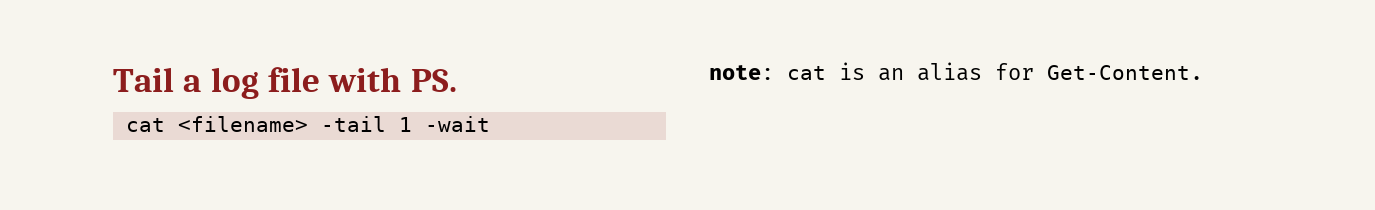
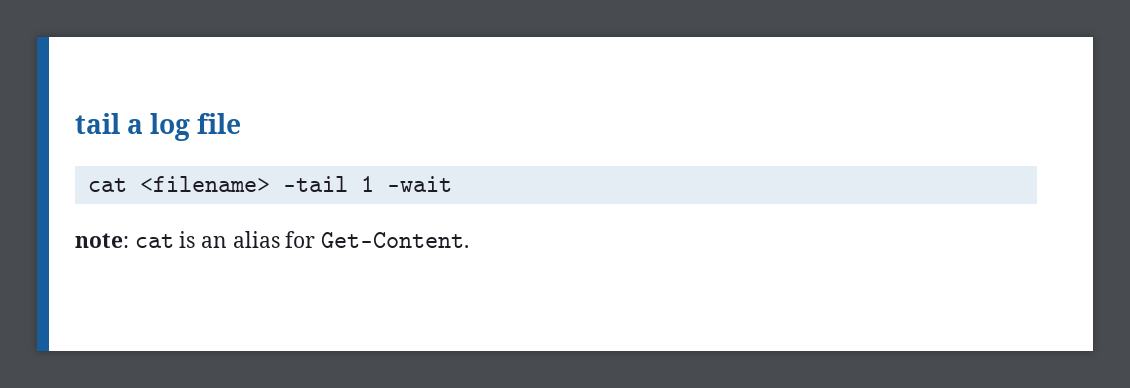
- Tail a log file with PS.
+ tail a log file

